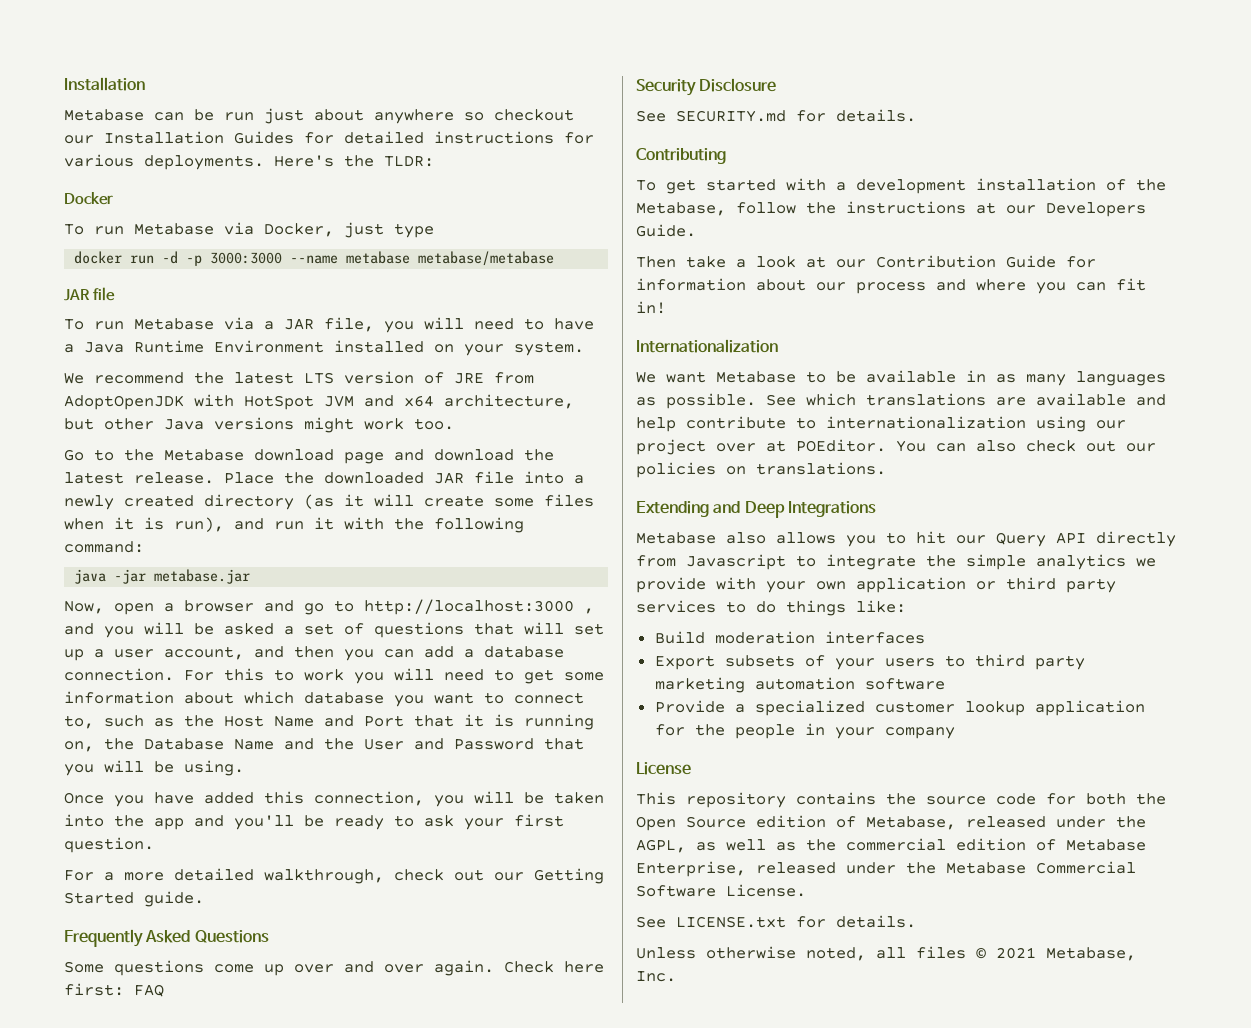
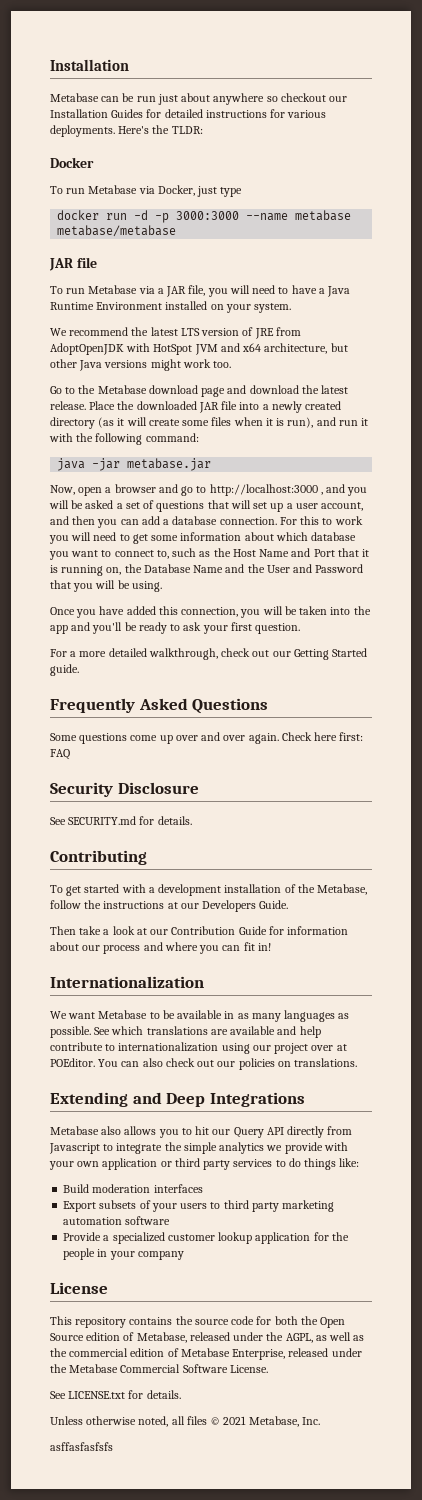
+ asffasfasfsfs

